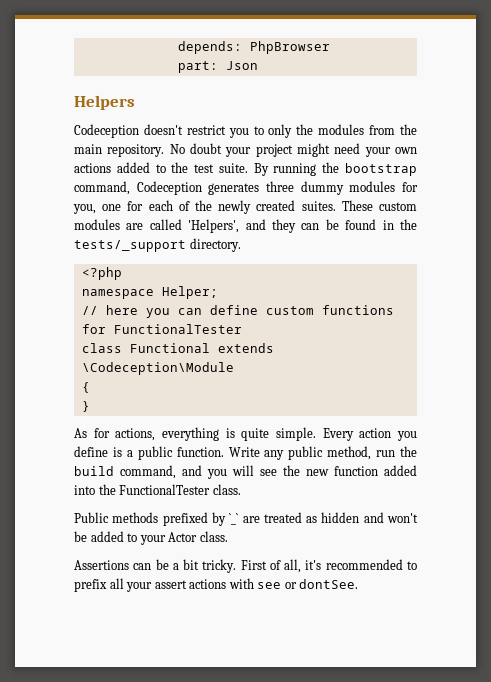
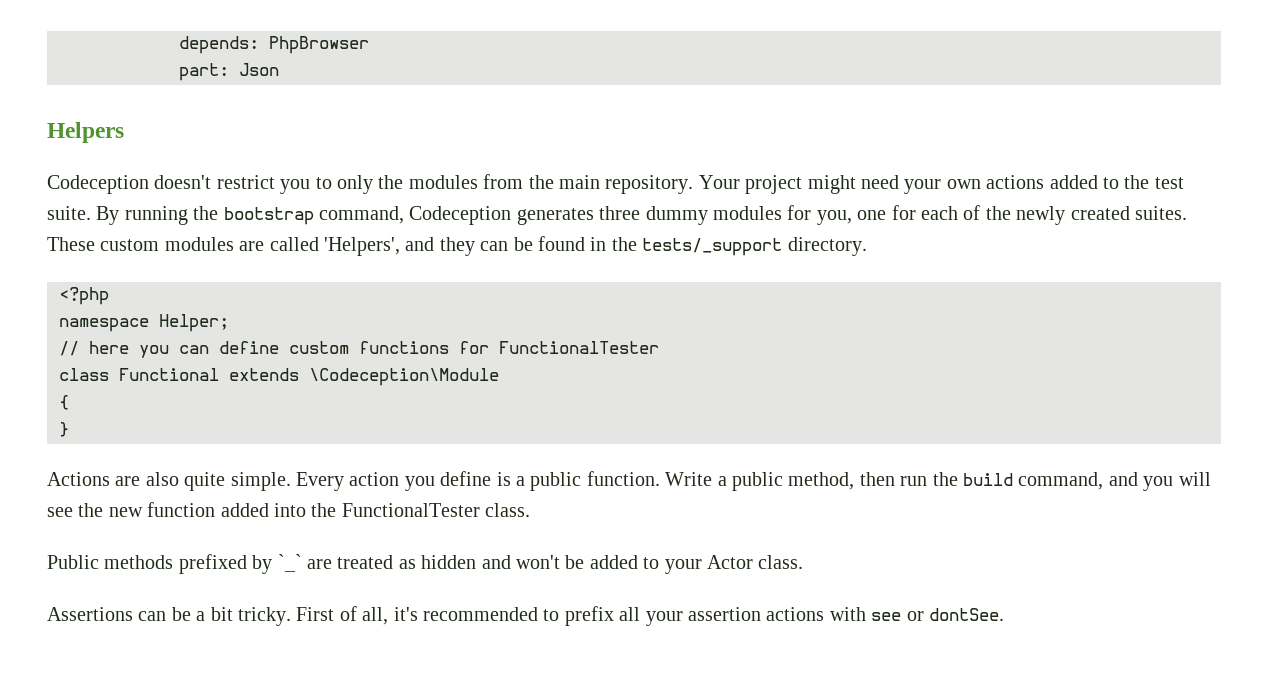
- No doubt your project might need your own actions added to the test suite.
+ Your project might need your own actions added to the test suite.
- As for actions, everything is quite simple.
+ Actions are also quite simple.
- Write any public method, run the build command, and you will see the new function added into the FunctionalTester class.
+ Write a public method, then run the build command, and you will see the new function added into the FunctionalTester class.
- First of all, it's recommended to prefix all your assert actions with see or dontSee.
+ First of all, it's recommended to prefix all your assertion actions with see or dontSee.

